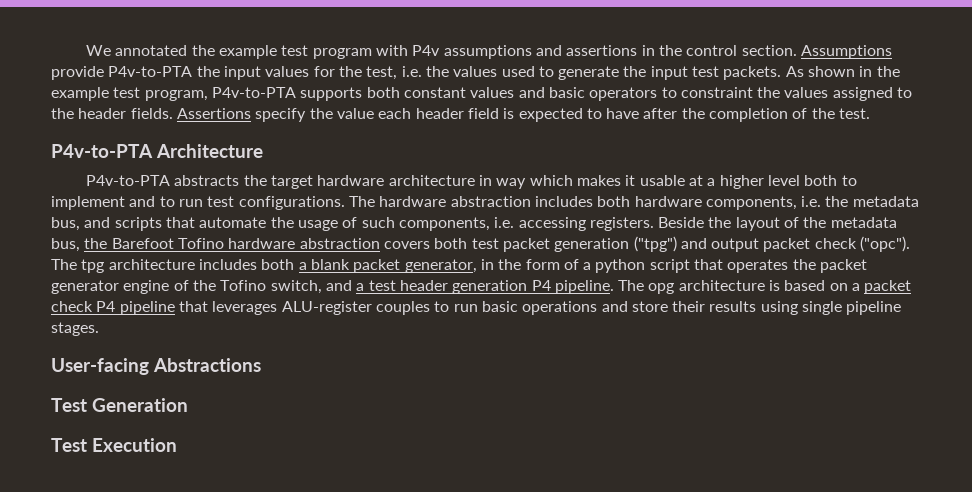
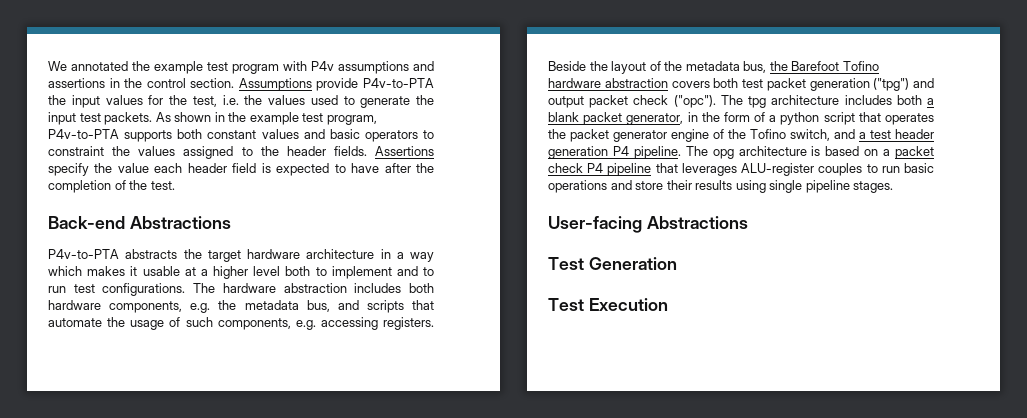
- P4v-to-PTA Architecture
+ Back-end Abstractions
- P4v-to-PTA abstracts the target hardware architecture in way which makes it usable at a higher level both to implement and to run test configurations.
+ P4v-to-PTA abstracts the target hardware architecture in a way which makes it usable at a higher level both to implement and to run test configurations.
- The hardware abstraction includes both hardware components, i.e. the metadata bus, and scripts that automate the usage of such components, i.e. accessing registers.
+ The hardware abstraction includes both hardware components, e.g. the metadata bus, and scripts that automate the usage of such components, e.g. accessing registers.

